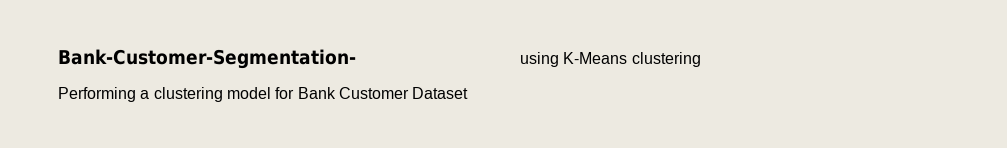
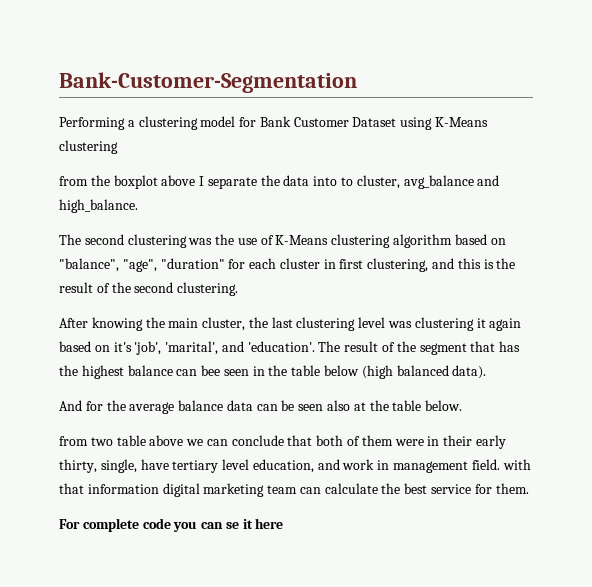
- Bank-Customer-Segmentation-
+ Bank-Customer-Segmentation
+ from the boxplot above I separate the data into to cluster, avg_balance and high_balance.
+ The second clustering was the use of K-Means clustering algorithm based on "balance", "age", "duration" for each cluster in first clustering, and this is the result of the second clustering.
+ After knowing the main cluster, the last clustering level was clustering it again based on it's 'job', 'marital', and 'education'. The result of the segment that has the highest balance can bee seen in the table below (high balanced data).
+ And for the average balance data can be seen also at the table below.
+ from two table above we can conclude that both of them were in their early thirty, single, have tertiary level education, and work in management field. with that information digital marketing team can calculate the best service for them.
+ For complete code you can se it here

